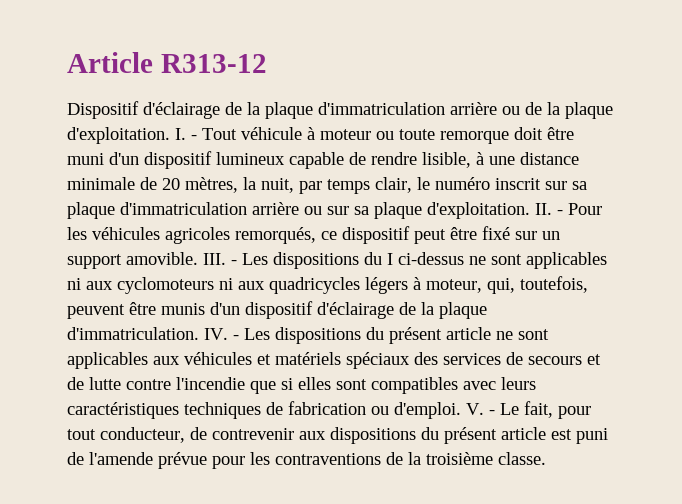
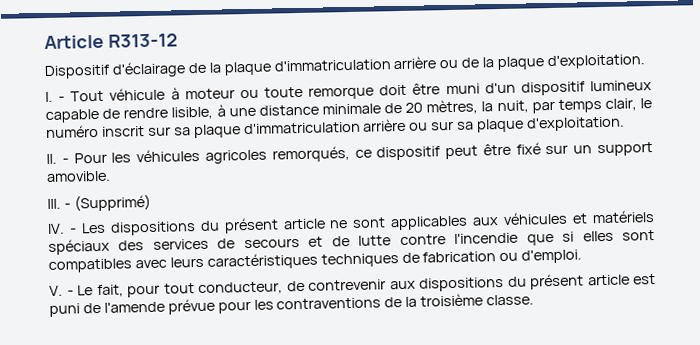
- Dispositif d'éclairage de la plaque d'immatriculation arrière ou de la plaque d'exploitation. I. - Tout véhicule à moteur ou toute remorque doit être muni d'un dispositif lumineux capable de rendre lisible, à une distance minimale de 20 mètres, la nuit, par temps clair, le numéro inscrit sur sa plaque d'immatriculation arrière ou sur sa plaque d'exploitation. II. - Pour les véhicules agricoles remorqués, ce dispositif peut être fixé sur un support amovible. III. - Les dispositions du I ci-dessus ne sont applicables ni aux cyclomoteurs ni aux quadricycles légers à moteur, qui, toutefois, peuvent être munis d'un dispositif d'éclairage de la plaque d'immatriculation. IV. - Les dispositions du présent article ne sont applicables aux véhicules et matériels spéciaux des services de secours et de lutte contre l'incendie que si elles sont compatibles avec leurs caractéristiques techniques de fabrication ou d'emploi. V. - Le fait, pour tout conducteur, de contrevenir aux dispositions du présent article est puni de l'amende prévue pour les contraventions de la troisième classe.
+ Dispositif d'éclairage de la plaque d'immatriculation arrière ou de la plaque d'exploitation.
+ I. - Tout véhicule à moteur ou toute remorque doit être muni d'un dispositif lumineux capable de rendre lisible, à une distance minimale de 20 mètres, la nuit, par temps clair, le numéro inscrit sur sa plaque d'immatriculation arrière ou sur sa plaque d'exploitation.
+ II. - Pour les véhicules agricoles remorqués, ce dispositif peut être fixé sur un support amovible.
+ III. - (Supprimé)
+ IV. - Les dispositions du présent article ne sont applicables aux véhicules et matériels spéciaux des services de secours et de lutte contre l'incendie que si elles sont compatibles avec leurs caractéristiques techniques de fabrication ou d'emploi.
+ V. - Le fait, pour tout conducteur, de contrevenir aux dispositions du présent article est puni de l'amende prévue pour les contraventions de la troisième classe.

